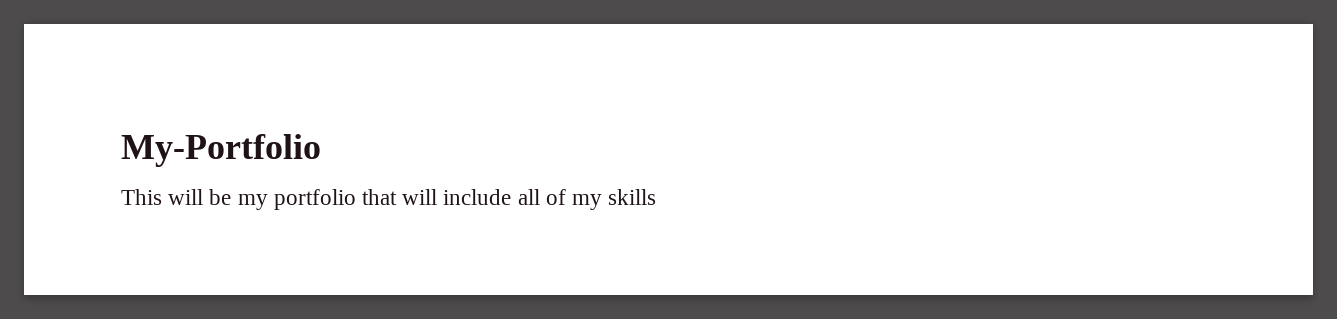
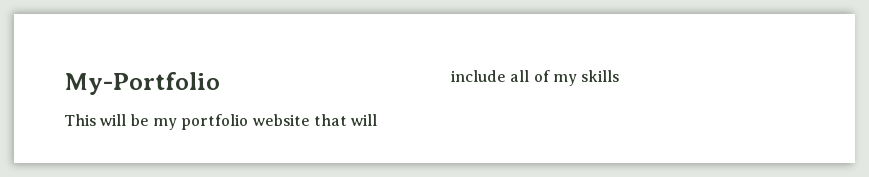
- This will be my portfolio that will include all of my skills
+ This will be my portfolio website that will include all of my skills

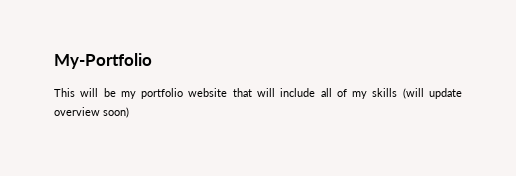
- This will be my portfolio website that will include all of my skills
+ This will be my portfolio website that will include all of my skills (will update overview soon)

